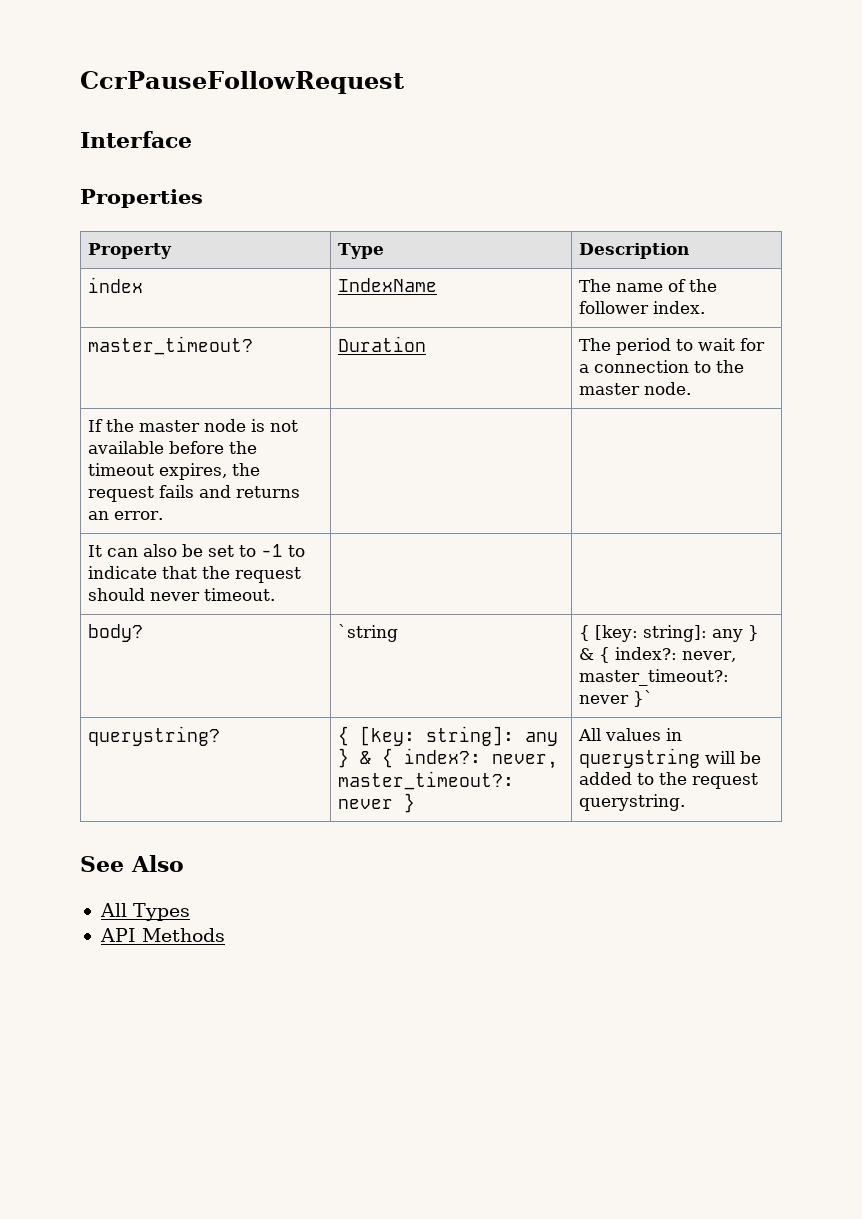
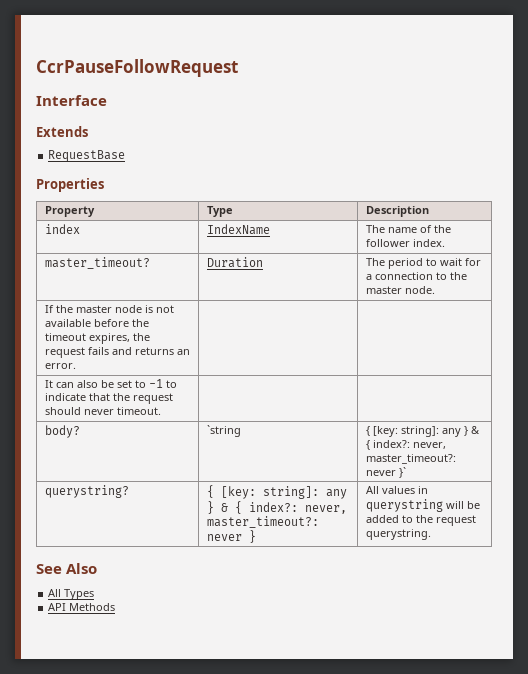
+ Extends
+ RequestBase

